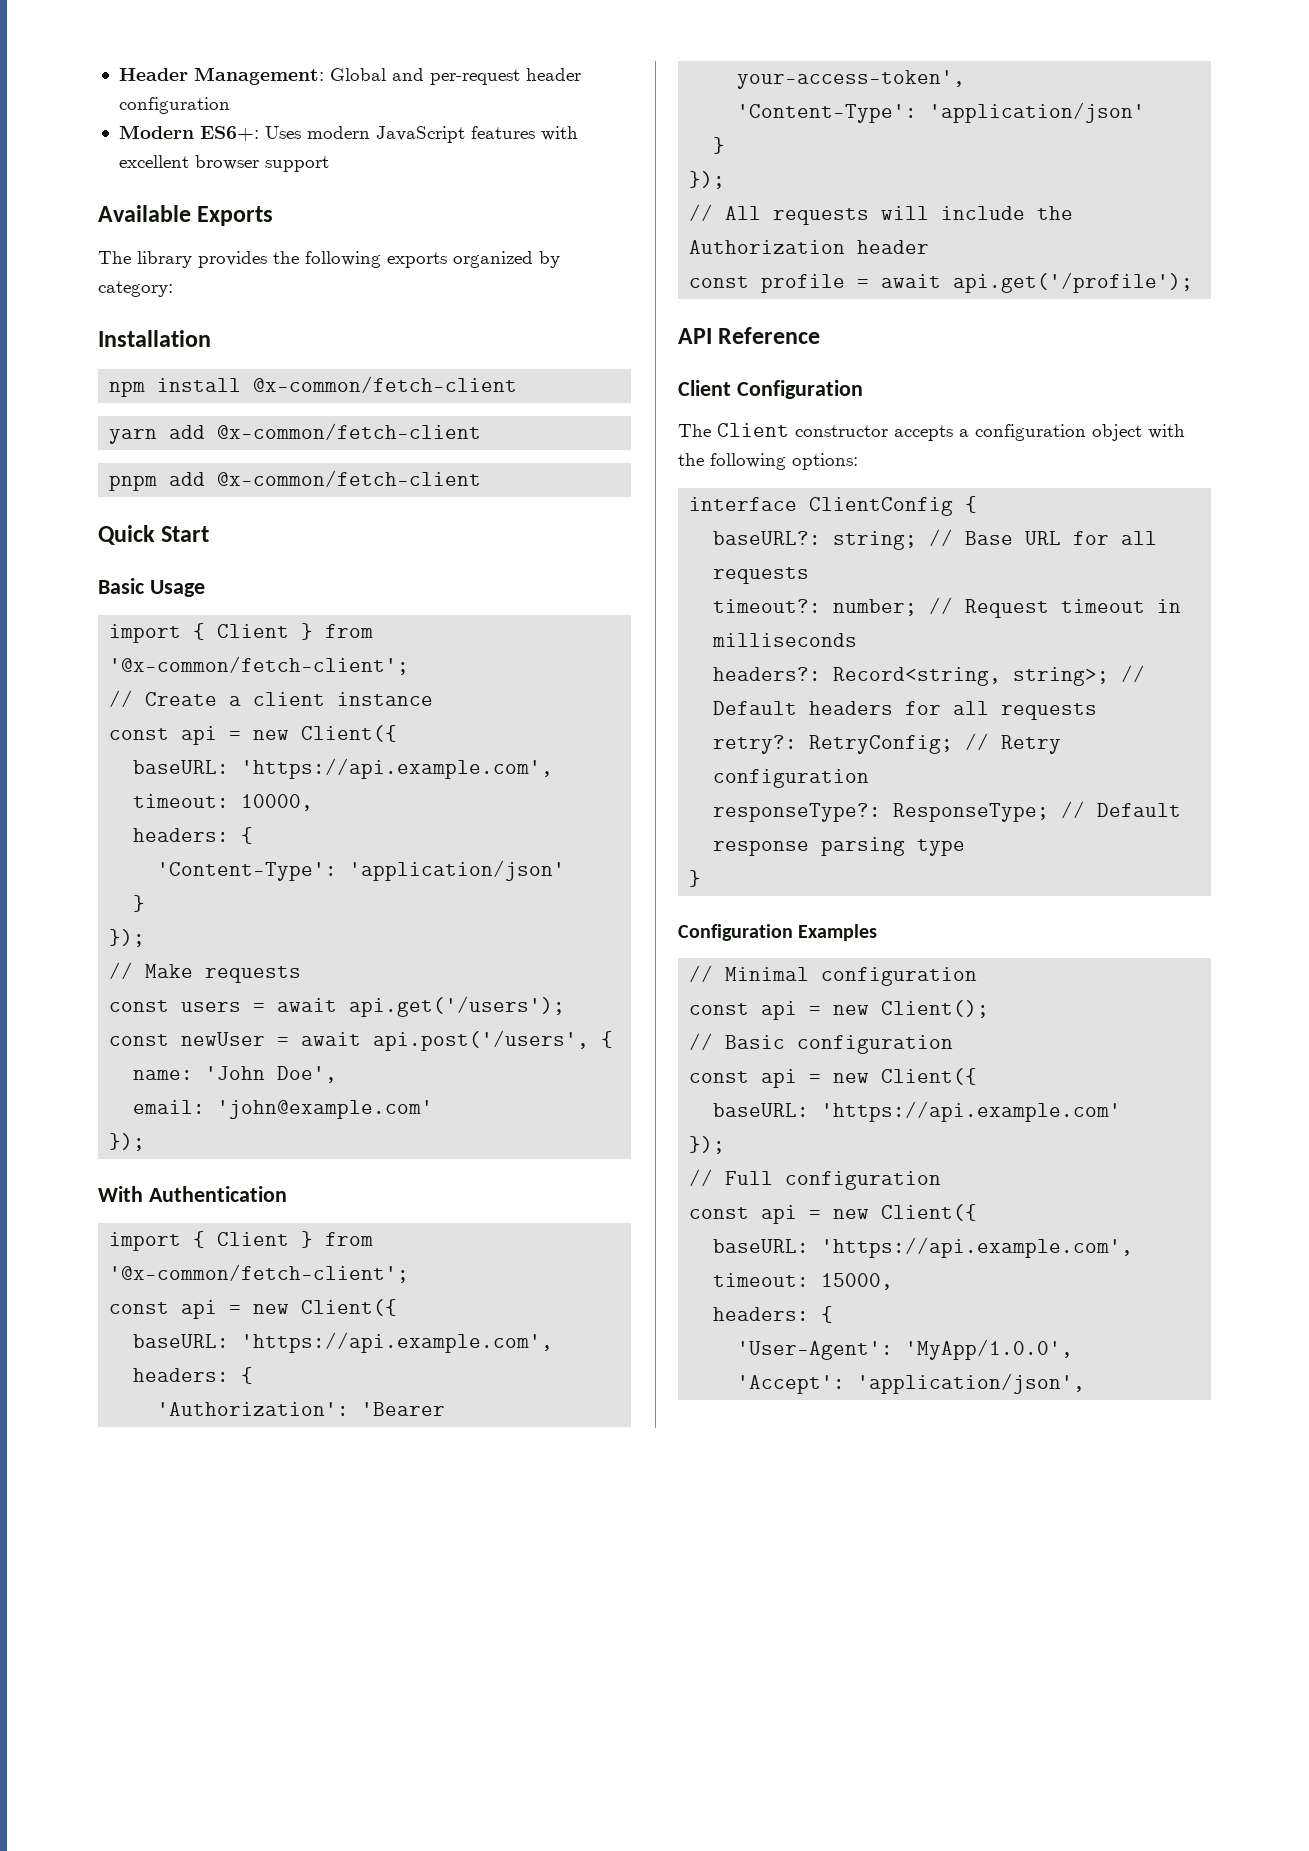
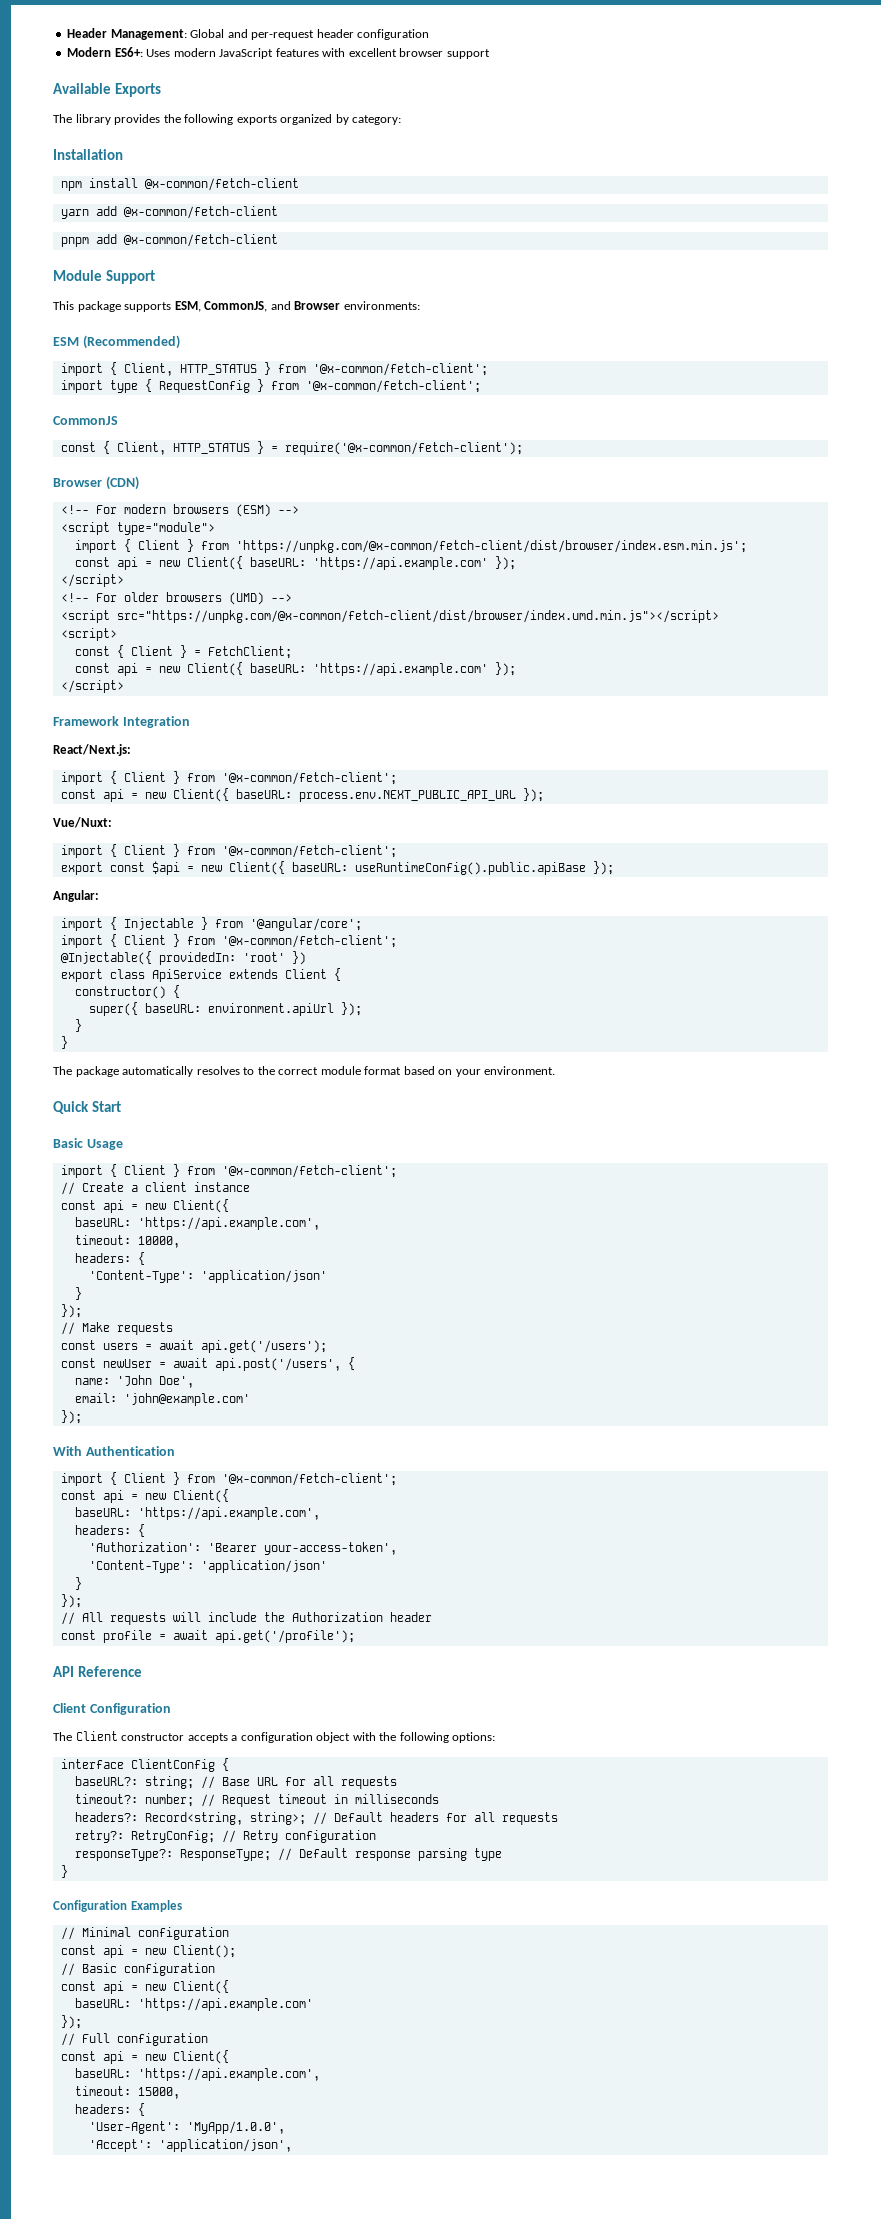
+ Module Support
+ This package supports ESM, CommonJS, and Browser environments:
+ ESM (Recommended)
+ import { Client, HTTP_STATUS } from '@x-common/fetch-client';
+ import type { RequestConfig } from '@x-common/fetch-client';
+ CommonJS
+ const { Client, HTTP_STATUS } = require('@x-common/fetch-client');
+ Browser (CDN)
+ <!-- For modern browsers (ESM) -->
+ <script type="module">
+ import { Client } from 'https://unpkg.com/@x-common/fetch-client/dist/browser/index.esm.min.js';
+ const api = new Client({ baseURL: 'https://api.example.com' });
+ </script>
+ <!-- For older browsers (UMD) -->
+ <script src="https://unpkg.com/@x-common/fetch-client/dist/browser/index.umd.min.js"></script>
+ <script>
+ const { Client } = FetchClient;
+ const api = new Client({ baseURL: 'https://api.example.com' });
+ </script>
+ Framework Integration
+ React/Next.js:
+ import { Client } from '@x-common/fetch-client';
+ const api = new Client({ baseURL: process.env.NEXT_PUBLIC_API_URL });
+ Vue/Nuxt:
+ import { Client } from '@x-common/fetch-client';
+ export const $api = new Client({ baseURL: useRuntimeConfig().public.apiBase });
+ Angular:
+ import { Injectable } from '@angular/core';
+ import { Client } from '@x-common/fetch-client';
+ @Injectable({ providedIn: 'root' })
+ export class ApiService extends Client {
+ constructor() {
+ super({ baseURL: environment.apiUrl });
+ }
+ }
+ The package automatically resolves to the correct module format based on your environment.

